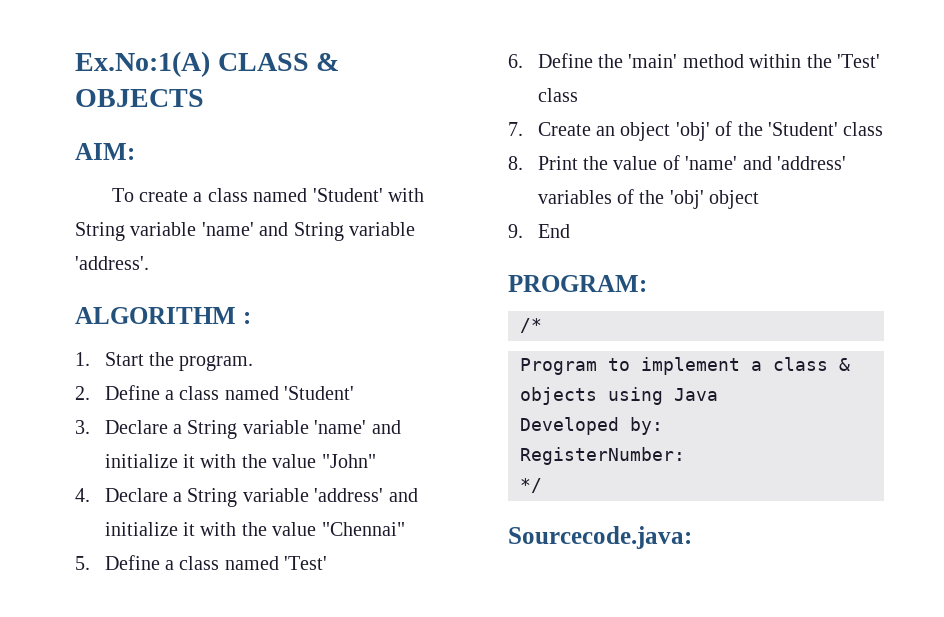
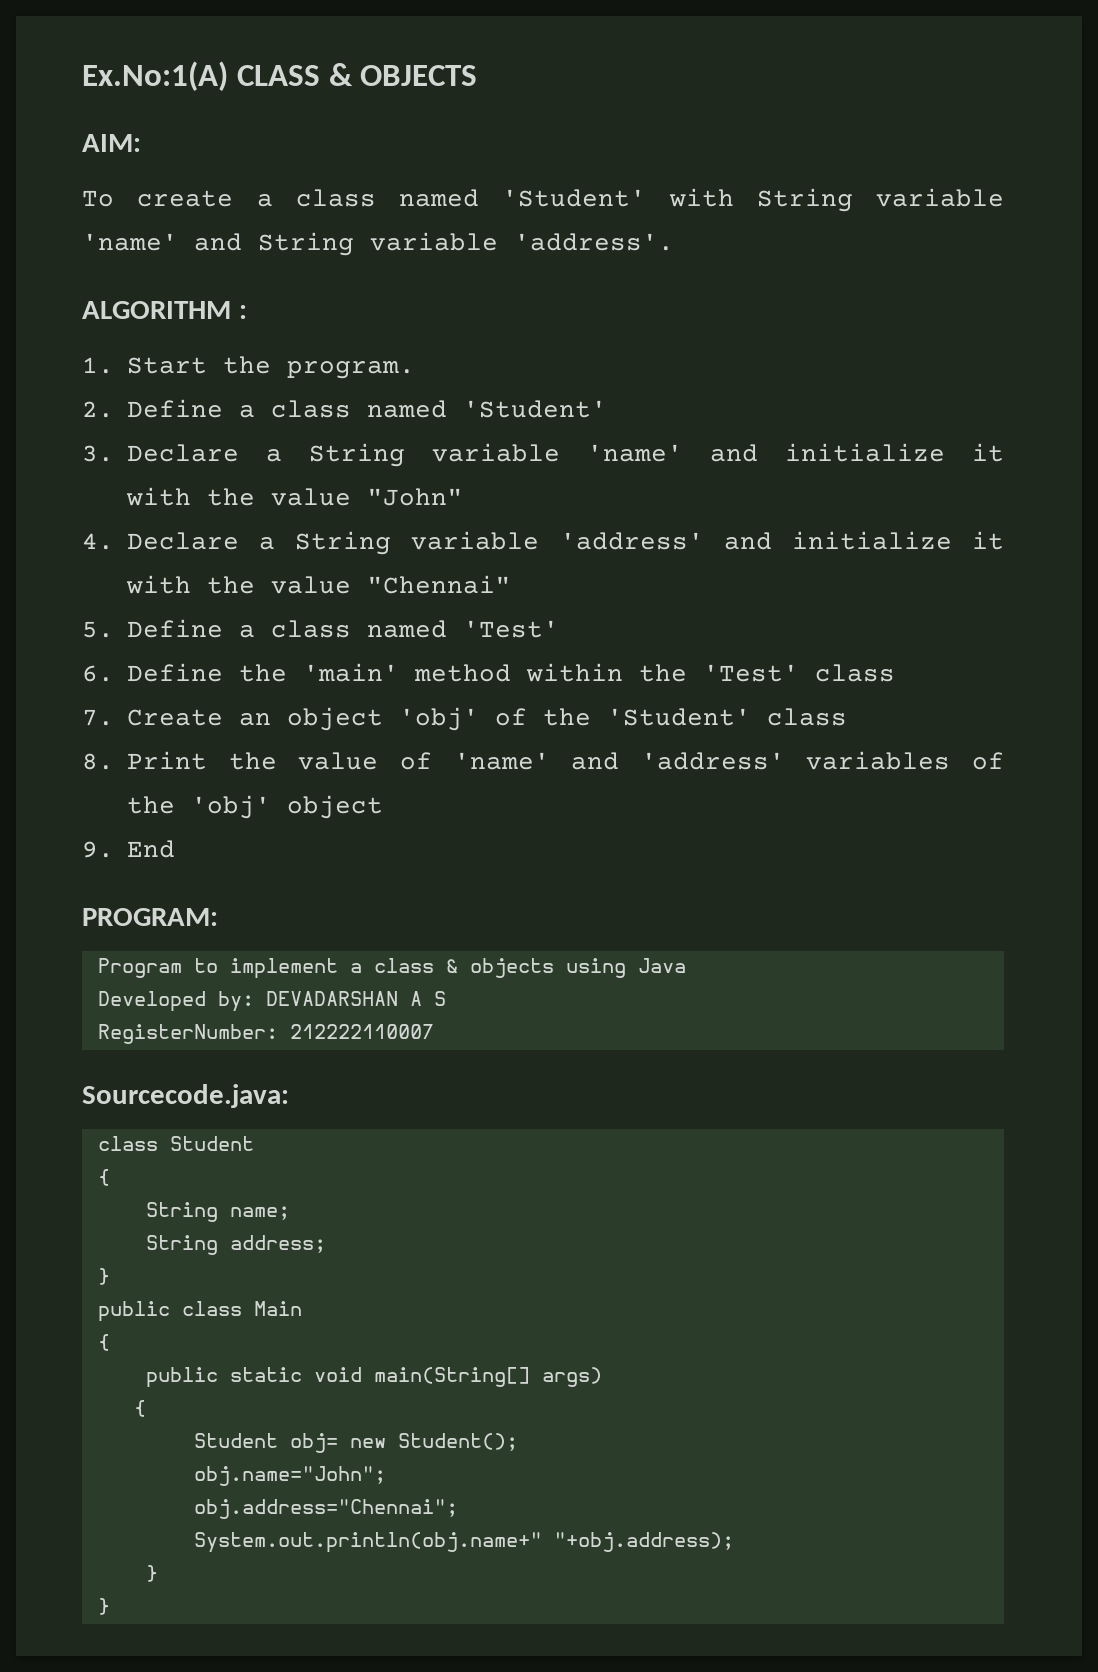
- /*
- Developed by:
+ Developed by: DEVADARSHAN A S
- RegisterNumber:
- */
+ RegisterNumber: 212222110007
+ class Student
+ {
+ String name;
+ String address;
+ }
+ public class Main
+ {
+ public static void main(String[] args)
+ {
+ Student obj= new Student();
+ obj.name="John";
+ obj.address="Chennai";
+ System.out.println(obj.name+" "+obj.address);
+ }
+ }

